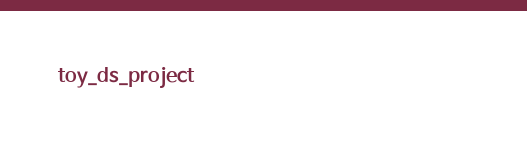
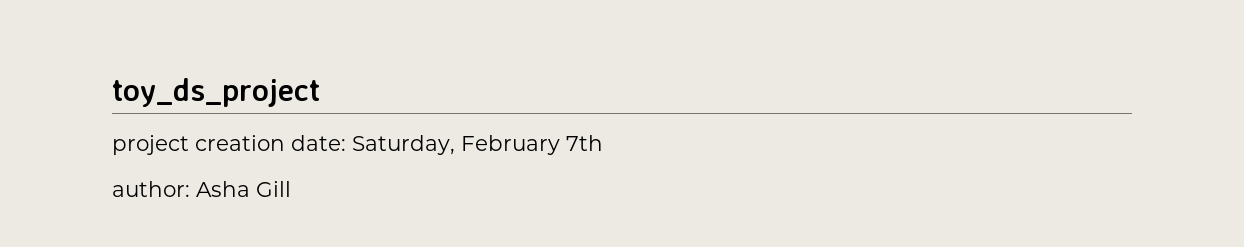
+ project creation date: Saturday, February 7th
+ author: Asha Gill

